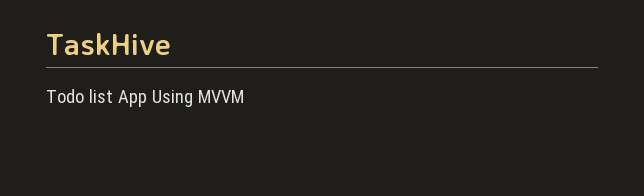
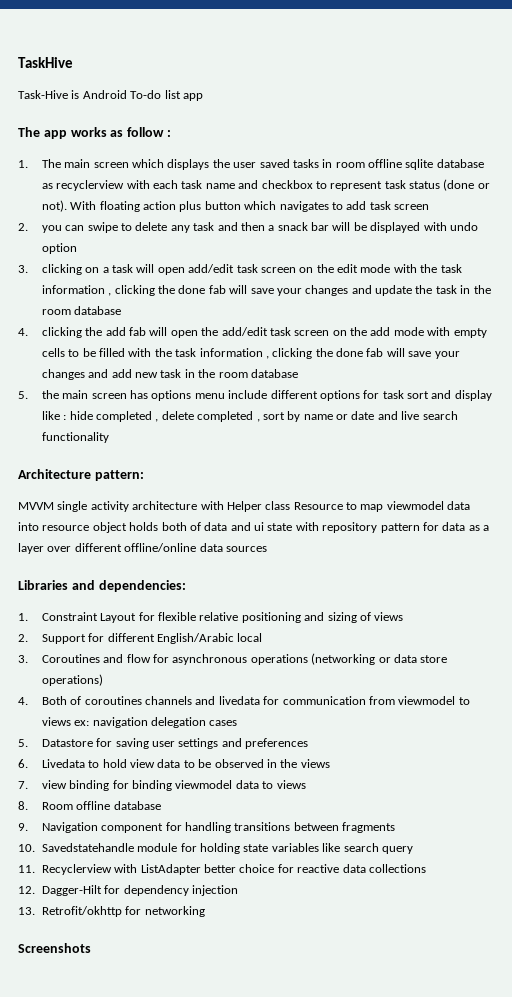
- Todo list App Using MVVM
+ Task-Hive is Android To-do list app
+ The app works as follow :
+ 1. The main screen which displays the user saved tasks in room offline sqlite database as recyclerview with each task name and checkbox to represent task status (done or not). With floating action plus button which navigates to add task screen
+ 2. you can swipe to delete any task and then a snack bar will be displayed with undo option
+ 3. clicking on a task will open add/edit task screen on the edit mode with the task information , clicking the done fab will save your changes and update the task in the room database
+ 4. clicking the add fab will open the add/edit task screen on the add mode with empty cells to be filled with the task information , clicking the done fab will save your changes and add new task in the room database
+ 5. the main screen has options menu include different options for task sort and display like : hide completed , delete completed , sort by name or date and live search functionality
+ Architecture pattern:
+ MVVM single activity architecture with Helper class Resource to map viewmodel data into resource object holds both of data and ui state with repository pattern for data as a layer over different offline/online data sources
+ Libraries and dependencies:
+ 1. Constraint Layout for flexible relative positioning and sizing of views
+ 2. Support for different English/Arabic local
+ 3. Coroutines and flow for asynchronous operations (networking or data store operations)
+ 4. Both of coroutines channels and livedata for communication from viewmodel to views ex: navigation delegation cases
+ 5. Datastore for saving user settings and preferences
+ 6. Livedata to hold view data to be observed in the views
+ 7. view binding for binding viewmodel data to views
+ 8. Room offline database
+ 9. Navigation component for handling transitions between fragments
+ 10. Savedstatehandle module for holding state variables like search query
+ 11. Recyclerview with ListAdapter better choice for reactive data collections
+ 12. Dagger-Hilt for dependency injection
+ 13. Retrofit/okhttp for networking
+ Screenshots

